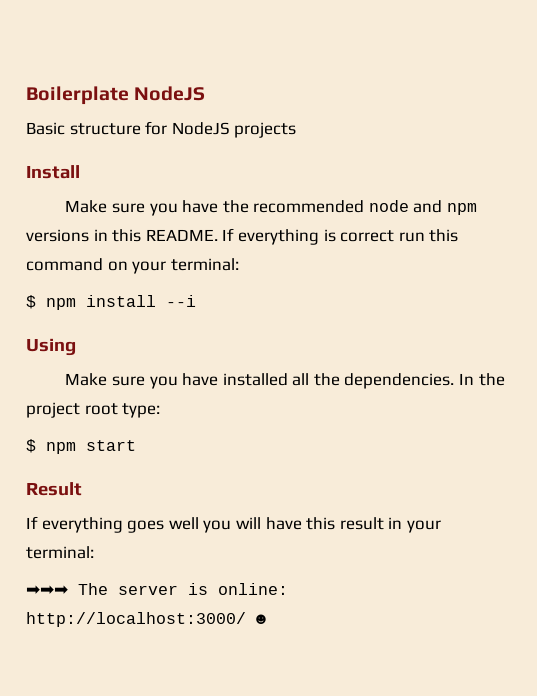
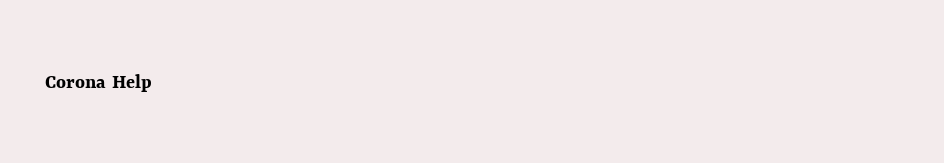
- Boilerplate NodeJS
- Basic structure for NodeJS projects
- Install
- Make sure you have the recommended node and npm versions in this README. If everything is correct run this command on your terminal:
- $ npm install --i
- Using
- Make sure you have installed all the dependencies. In the project root type:
- $ npm start
- Result
- If everything goes well you will have this result in your terminal:
- ➡➡➡ The server is online: http://localhost:3000/ ☻
+ Corona Help

